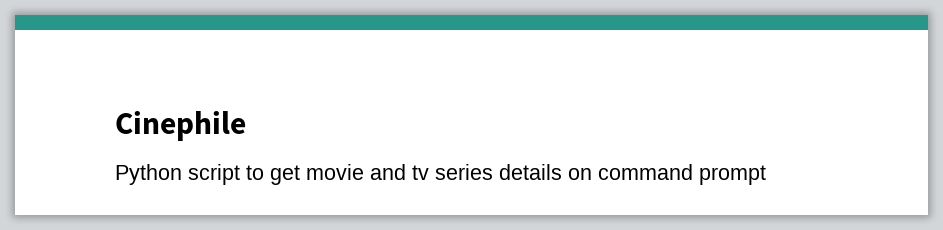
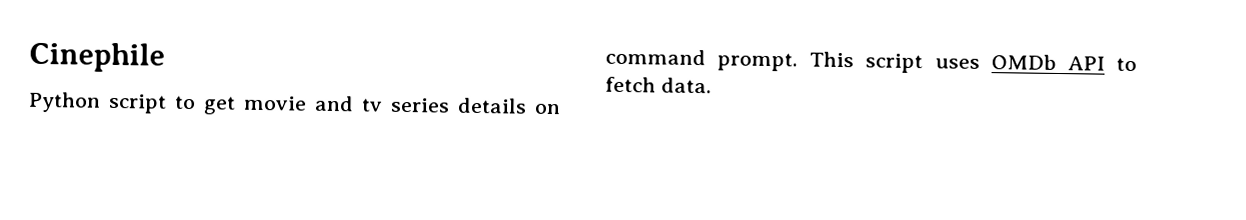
- Python script to get movie and tv series details on command prompt
+ Python script to get movie and tv series details on command prompt. This script uses OMDb API to fetch data.

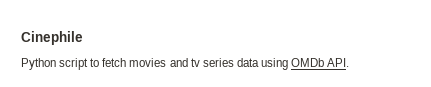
- Python script to get movie and tv series details on command prompt. This script uses OMDb API to fetch data.
+ Python script to fetch movies and tv series data using OMDb API.

